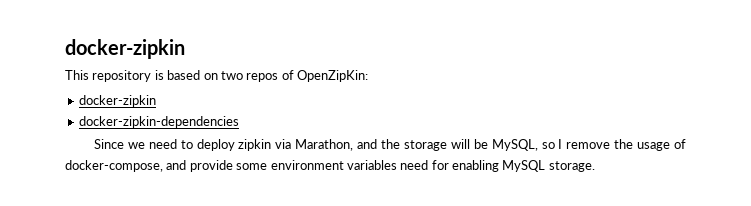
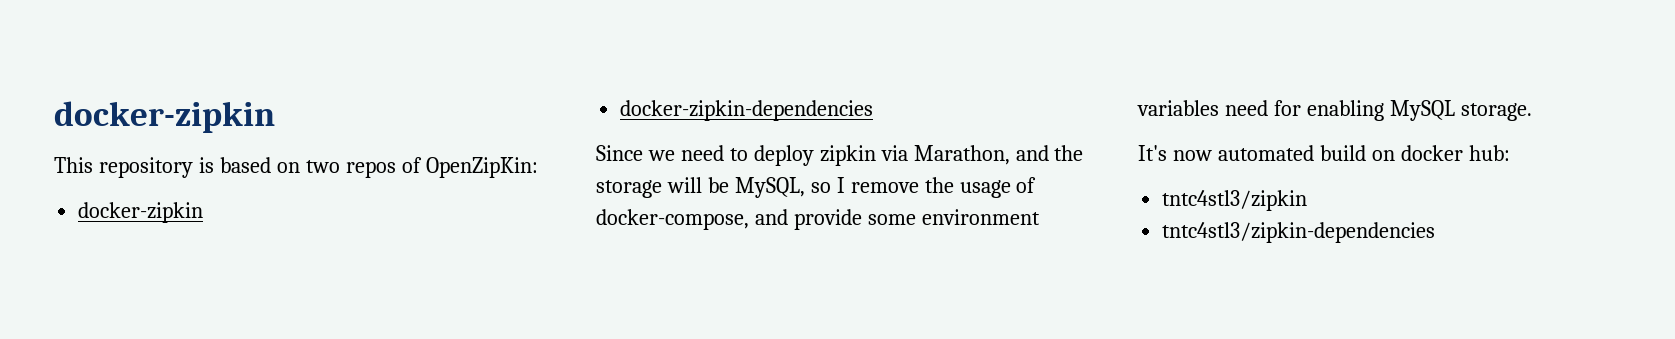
+ It's now automated build on docker hub:
+ tntc4stl3/zipkin
+ tntc4stl3/zipkin-dependencies

